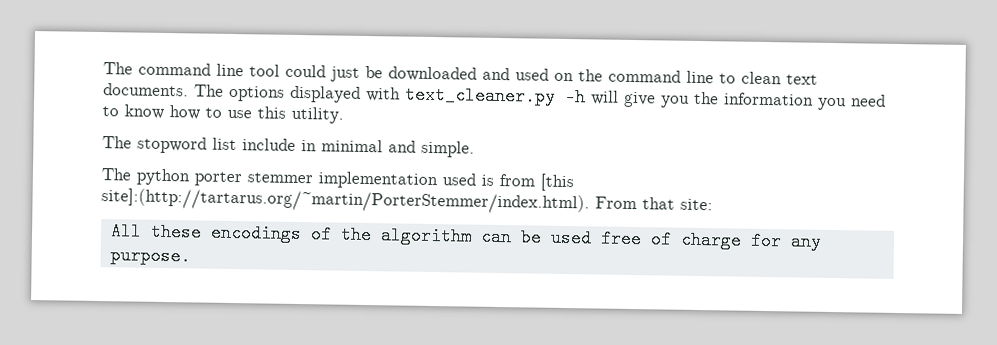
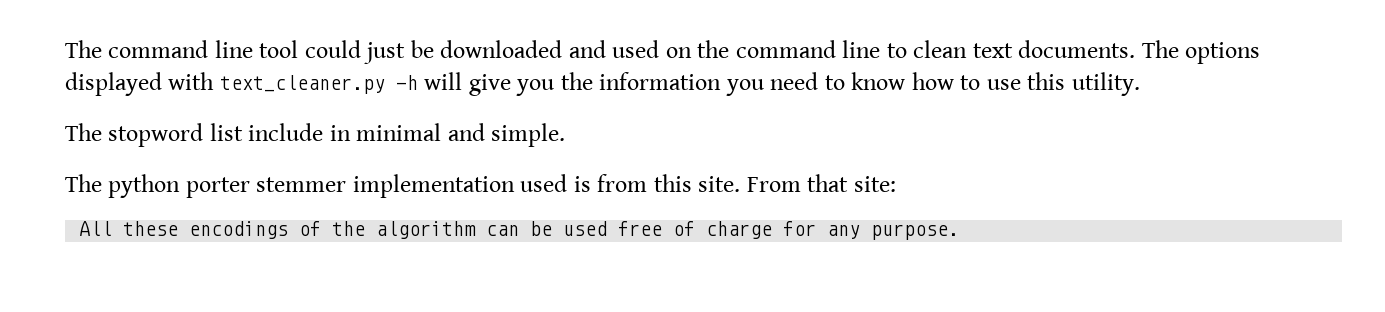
- The python porter stemmer implementation used is from [this site]:(http://tartarus.org/~martin/PorterStemmer/index.html). From that site:
+ The python porter stemmer implementation used is from this site. From that site:

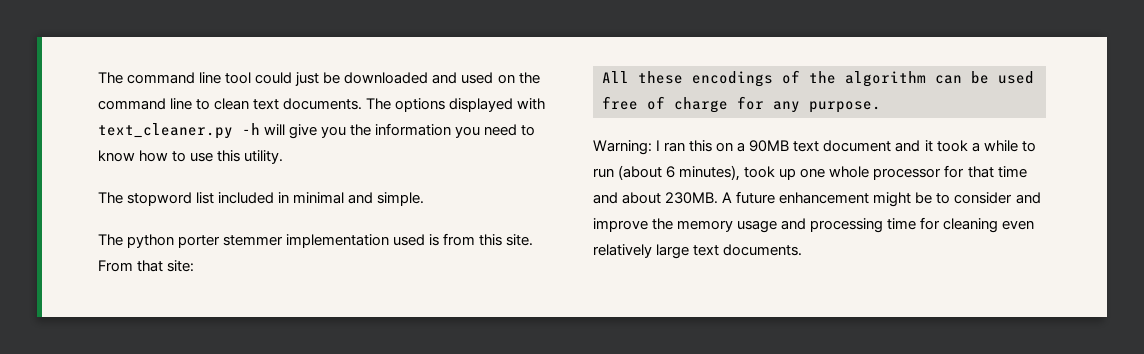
- The stopword list include in minimal and simple.
+ The stopword list included in minimal and simple.
+ Warning: I ran this on a 90MB text document and it took a while to run (about 6 minutes), took up one whole processor for that time and about 230MB. A future enhancement might be to consider and improve the memory usage and processing time for cleaning even relatively large text documents.

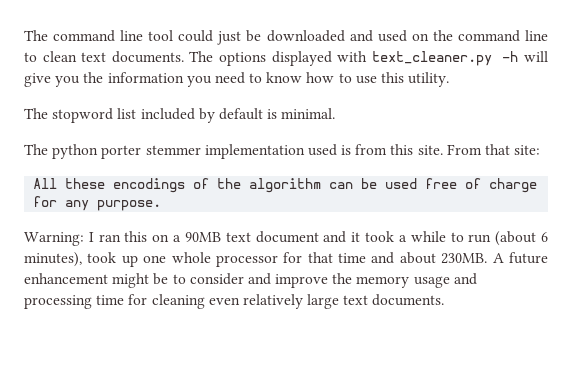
- The stopword list included in minimal and simple.
+ The stopword list included by default is minimal.

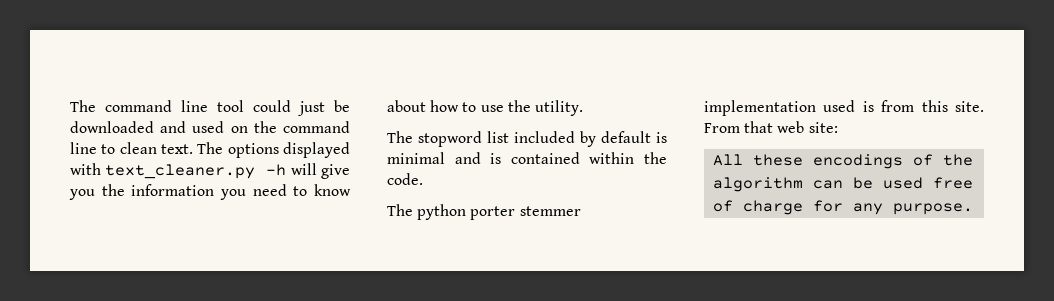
- The command line tool could just be downloaded and used on the command line to clean text documents.
+ The command line tool could just be downloaded and used on the command line to clean text.
- The options displayed with text_cleaner.py -h will give you the information you need to know how to use this utility.
+ The options displayed with text_cleaner.py -h will give you the information you need to know about how to use the utility.
- The stopword list included by default is minimal.
+ The stopword list included by default is minimal and is contained within the code.
- From that site:
+ From that web site:
- Warning: I ran this on a 90MB text document and it took a while to run (about 6 minutes), took up one whole processor for that time and about 230MB. A future enhancement might be to consider and improve the memory usage and processing time for cleaning even relatively large text documents.

